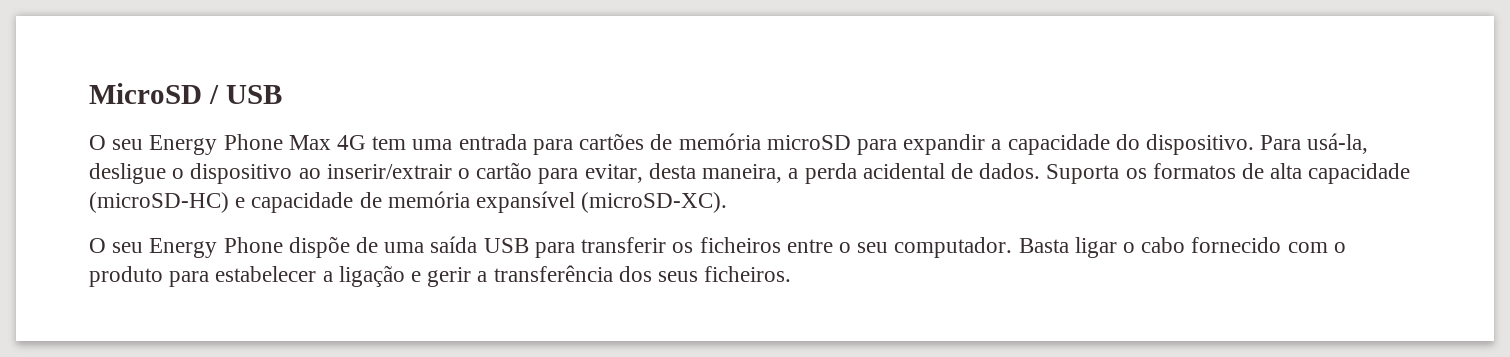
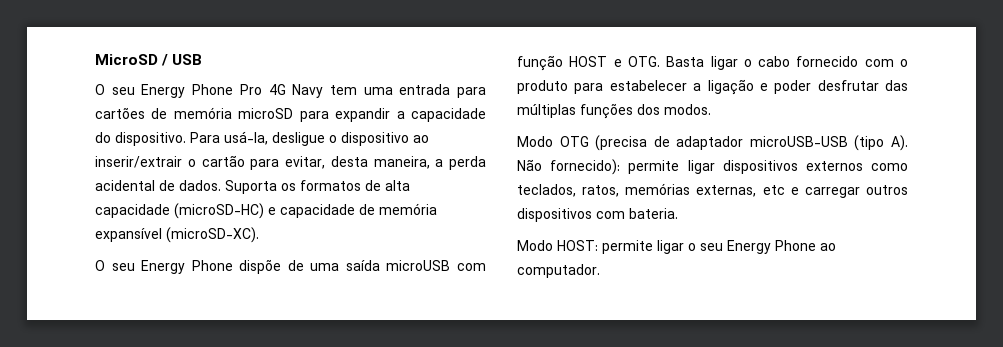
- O seu Energy Phone Max 4G tem uma entrada para cartões de memória microSD para expandir a capacidade do dispositivo.
+ O seu Energy Phone Pro 4G Navy tem uma entrada para cartões de memória microSD para expandir a capacidade do dispositivo.
- O seu Energy Phone dispõe de uma saída USB para transferir os ficheiros entre o seu computador. Basta ligar o cabo fornecido com o produto para estabelecer a ligação e gerir a transferência dos seus ficheiros.
+ O seu Energy Phone dispõe de uma saída microUSB com função HOST e OTG. Basta ligar o cabo fornecido com o produto para estabelecer a ligação e poder desfrutar das múltiplas funções dos modos.
+ Modo OTG (precisa de adaptador microUSB-USB (tipo A). Não fornecido): permite ligar dispositivos externos como teclados, ratos, memórias externas, etc e carregar outros dispositivos com bateria.
+ Modo HOST: permite ligar o seu Energy Phone ao computador.

